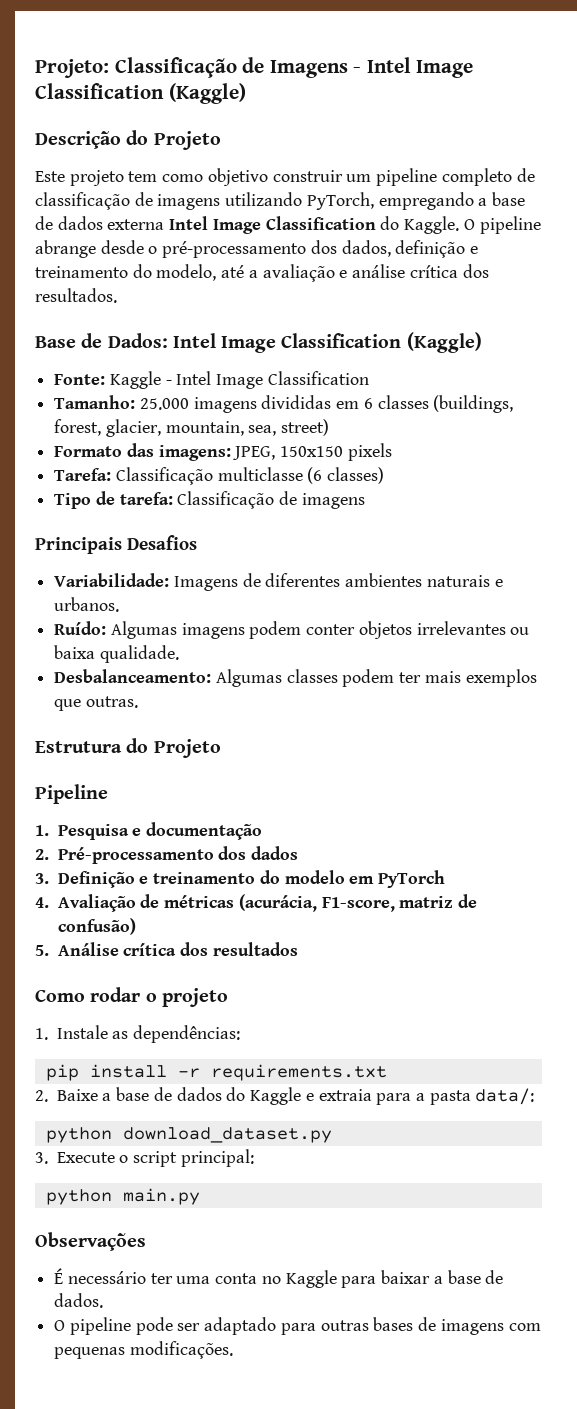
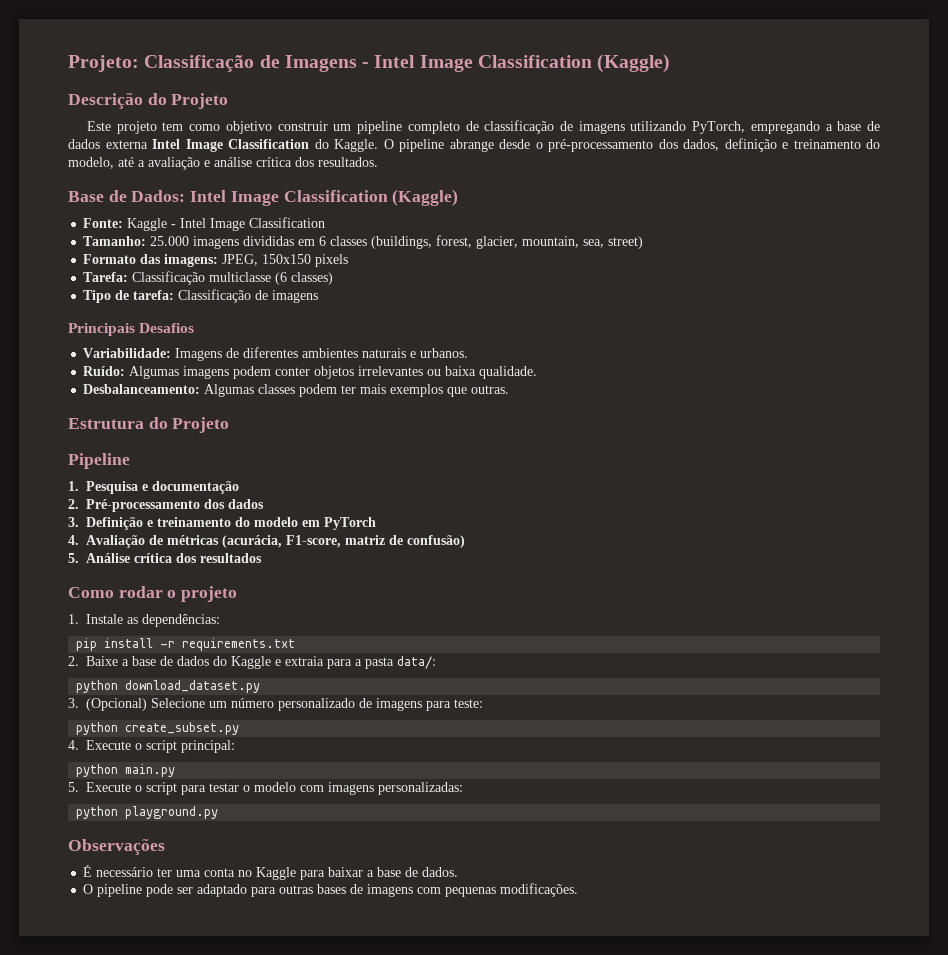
- 3. Execute o script principal:
+ 3. (Opcional) Selecione um número personalizado de imagens para teste:
+ python create_subset.py
+ 4. Execute o script principal:
+ 5. Execute o script para testar o modelo com imagens personalizadas:
+ python playground.py

